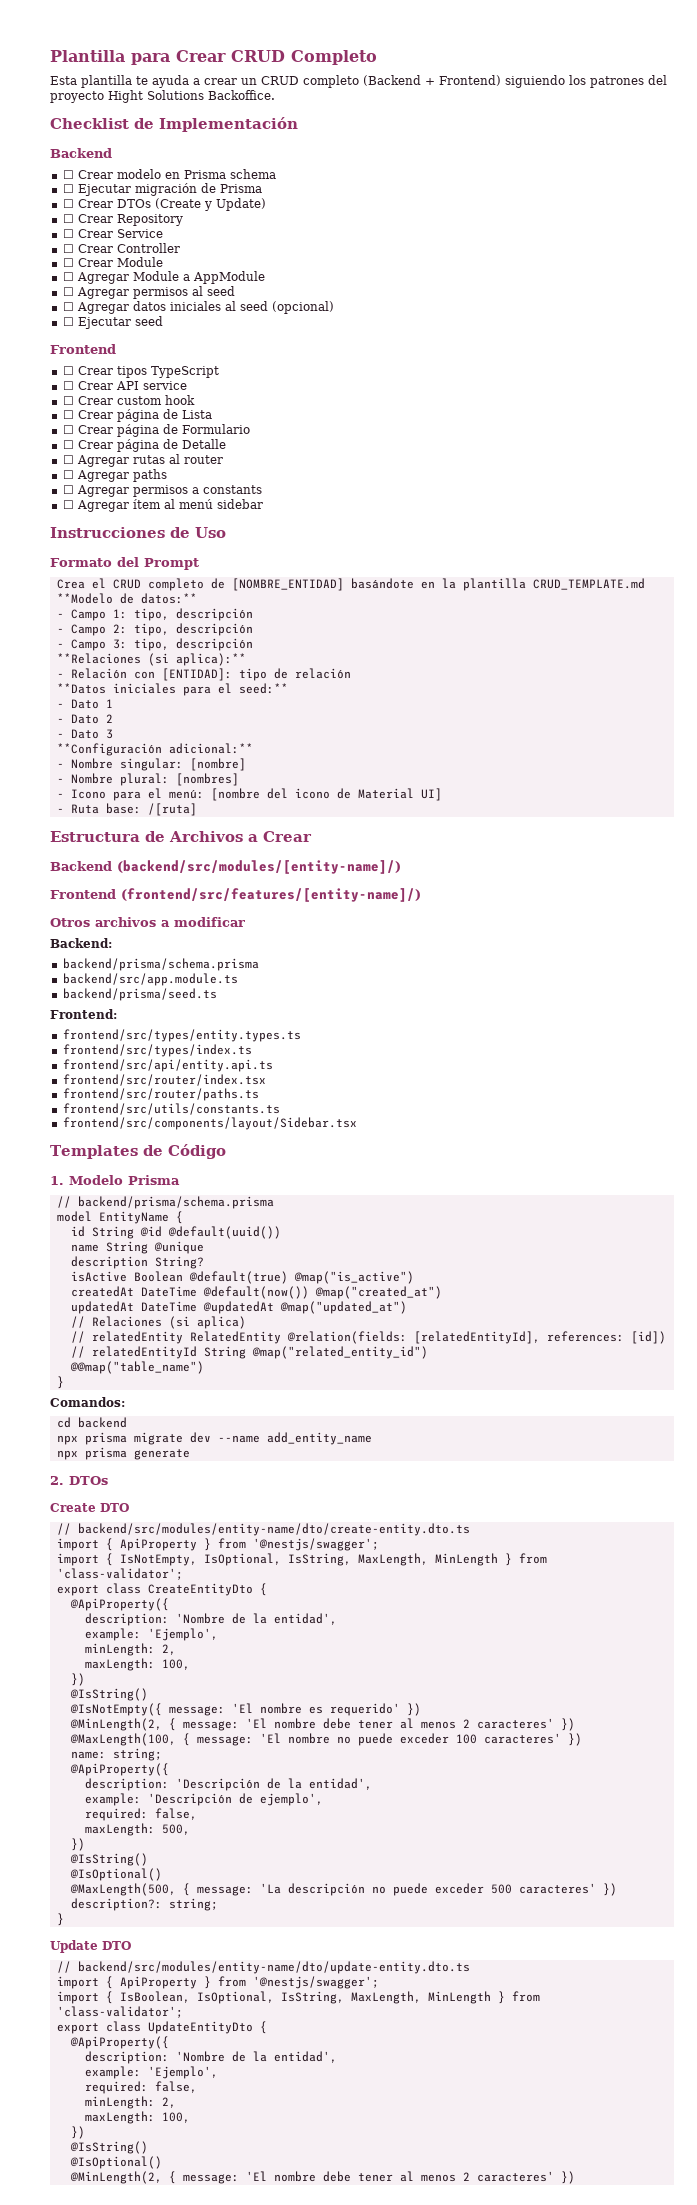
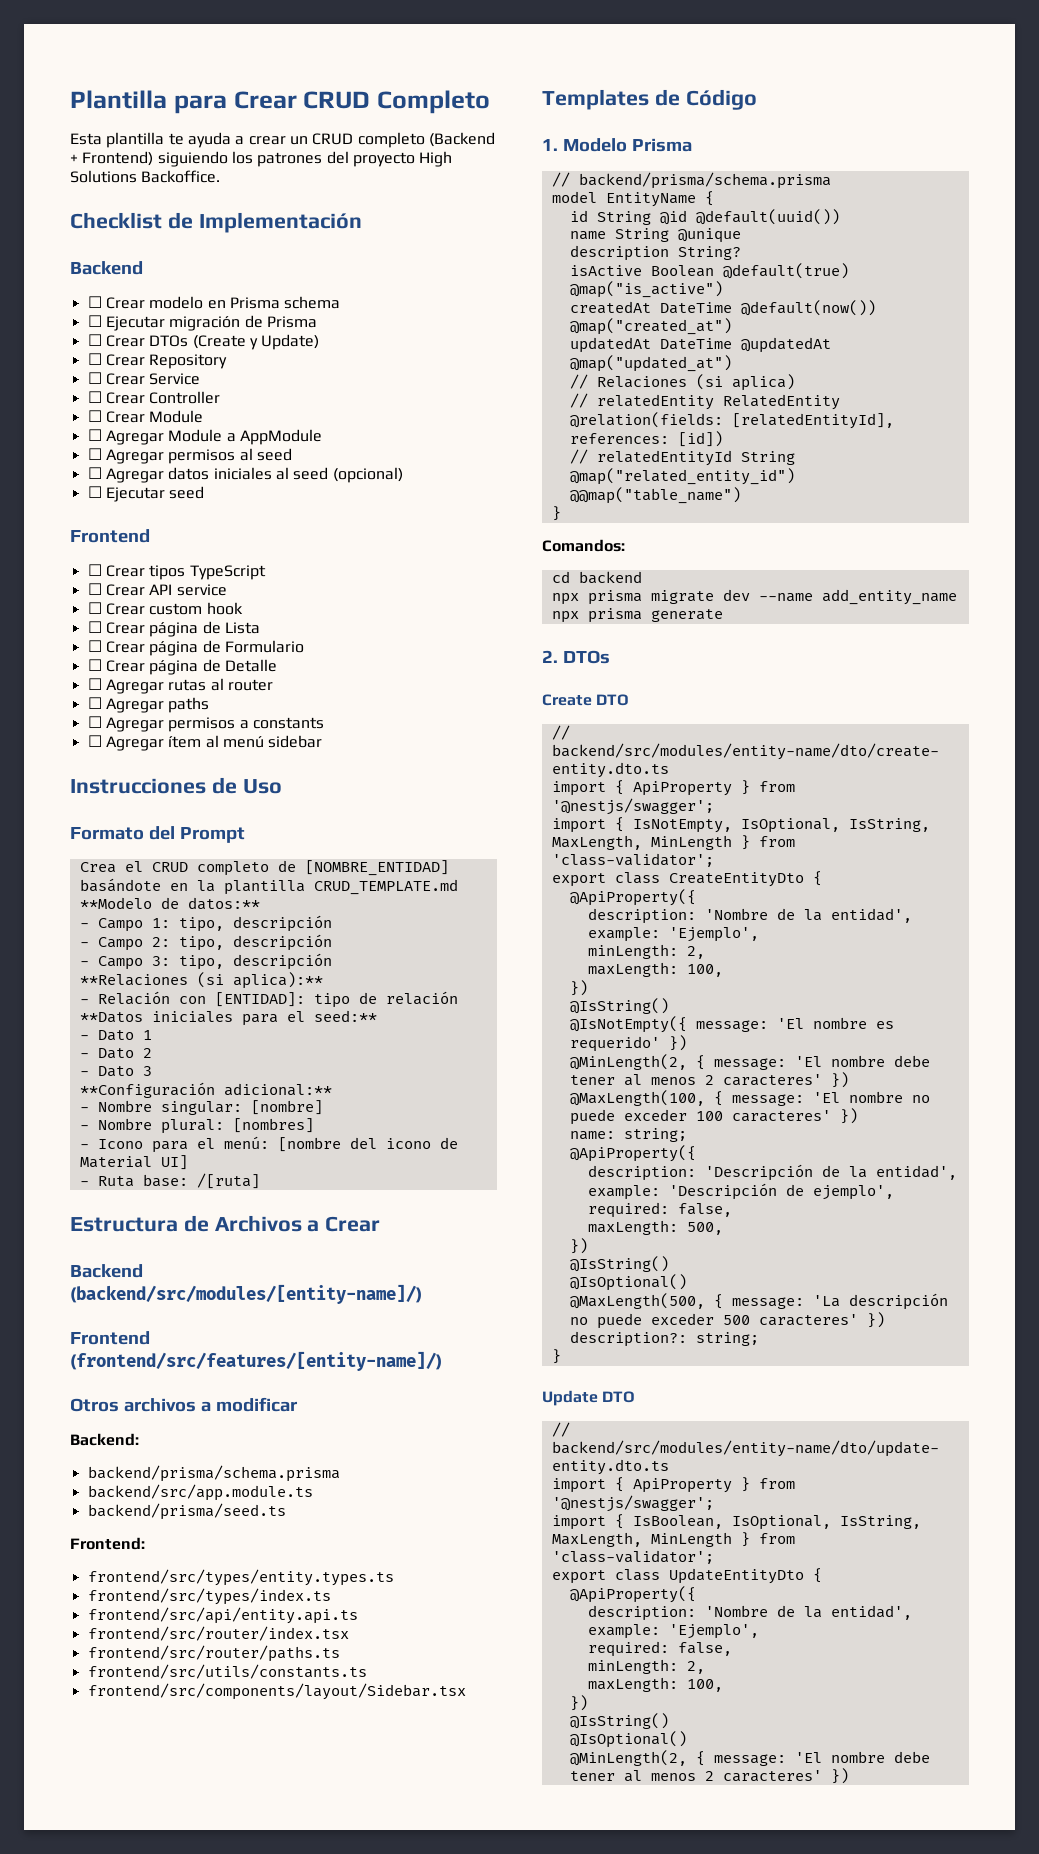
- Esta plantilla te ayuda a crear un CRUD completo (Backend + Frontend) siguiendo los patrones del proyecto Hight Solutions Backoffice.
+ Esta plantilla te ayuda a crear un CRUD completo (Backend + Frontend) siguiendo los patrones del proyecto High Solutions Backoffice.

